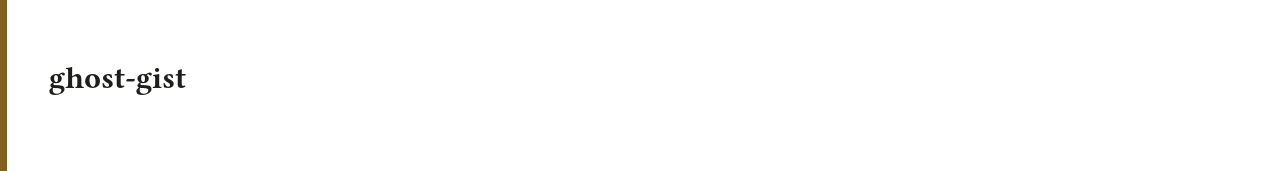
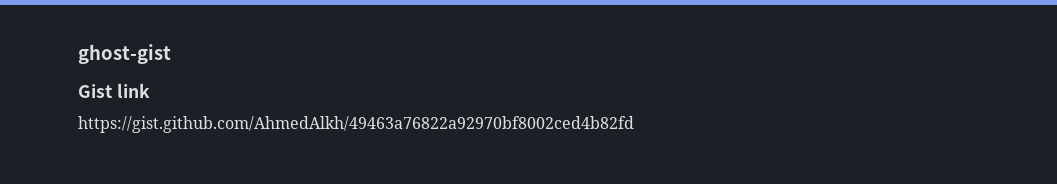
+ Gist link
+ https://gist.github.com/AhmedAlkh/49463a76822a92970bf8002ced4b82fd

